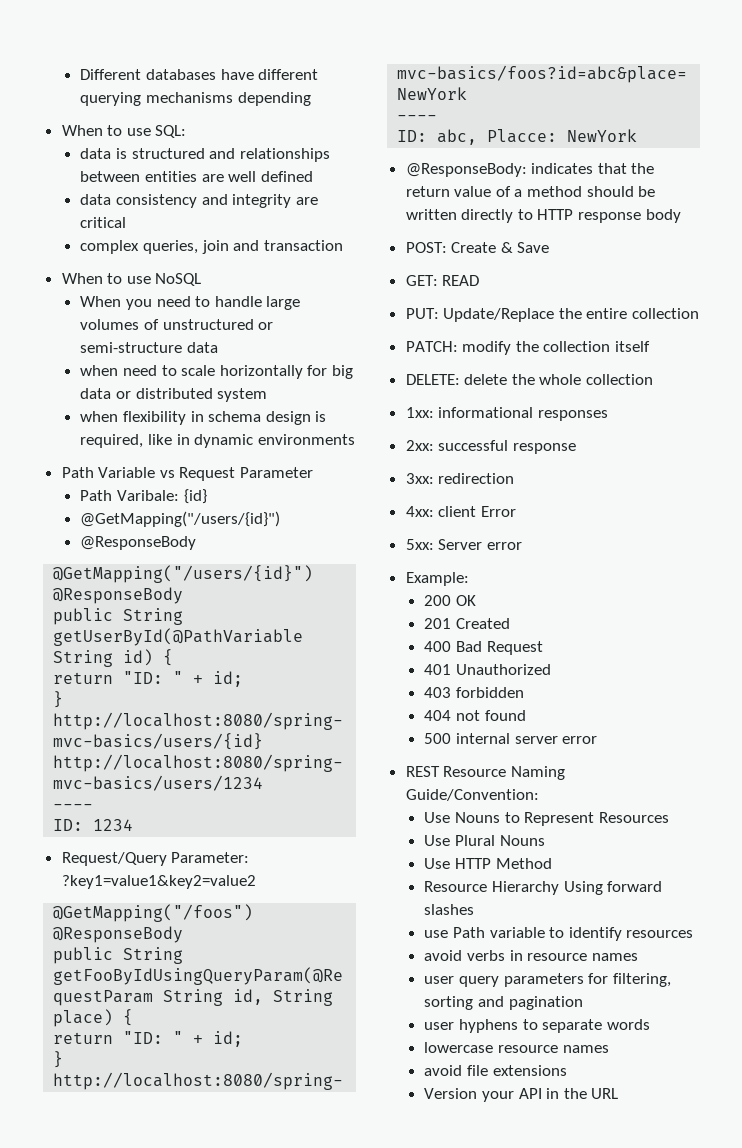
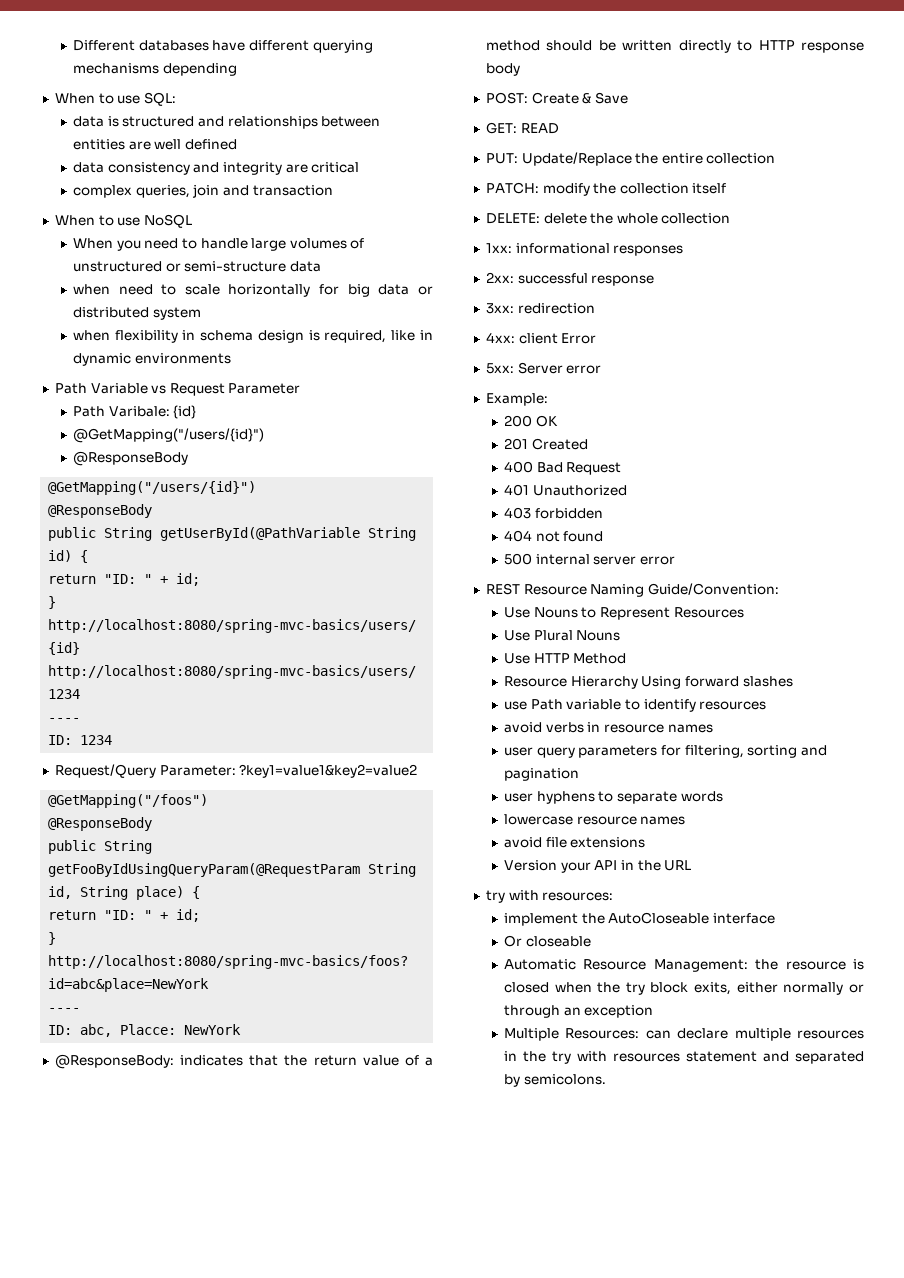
+ try with resources:
+ implement the AutoCloseable interface
+ Or closeable
+ Automatic Resource Management: the resource is closed when the try block exits, either normally or through an exception
+ Multiple Resources: can declare multiple resources in the try with resources statement and separated by semicolons.

